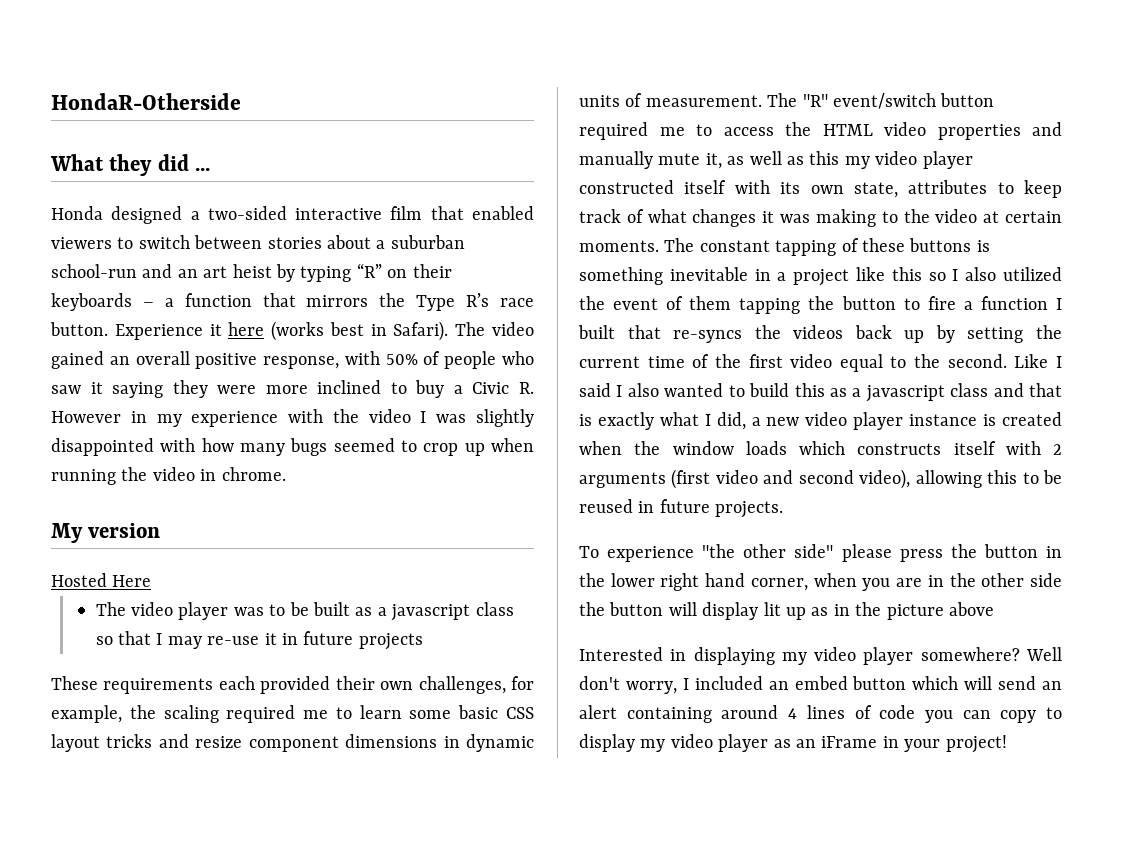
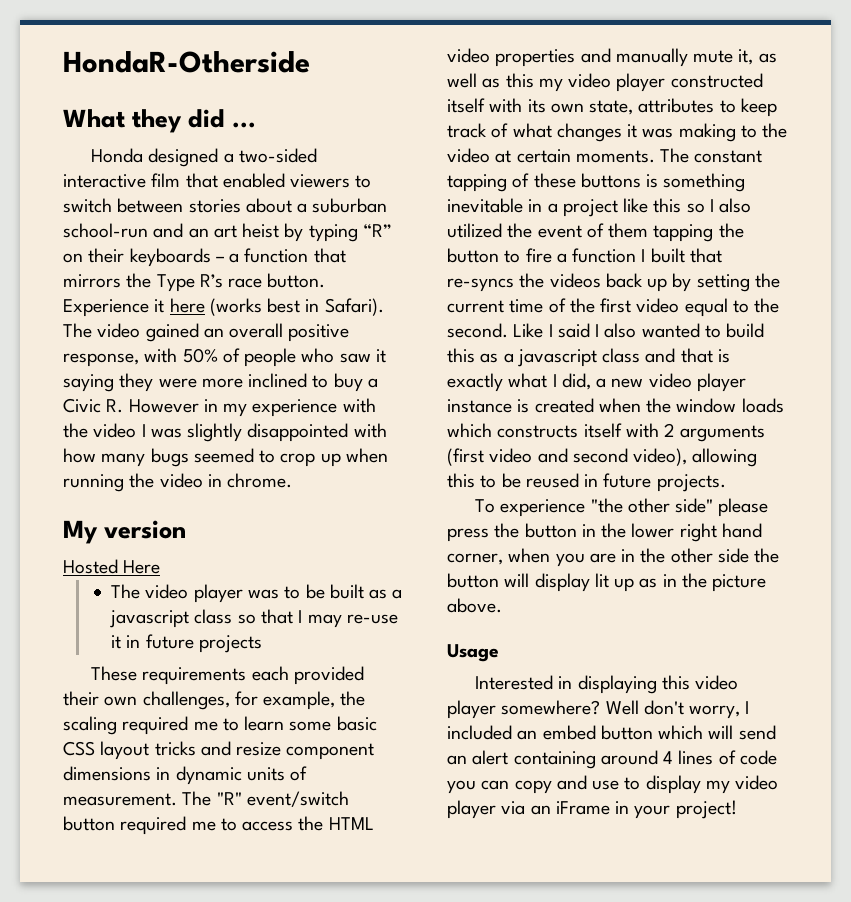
- To experience "the other side" please press the button in the lower right hand corner, when you are in the other side the button will display lit up as in the picture above
+ To experience "the other side" please press the button in the lower right hand corner, when you are in the other side the button will display lit up as in the picture above.
+ Usage
- Interested in displaying my video player somewhere?
+ Interested in displaying this video player somewhere?
- Well don't worry, I included an embed button which will send an alert containing around 4 lines of code you can copy to display my video player as an iFrame in your project!
+ Well don't worry, I included an embed button which will send an alert containing around 4 lines of code you can copy and use to display my video player via an iFrame in your project!

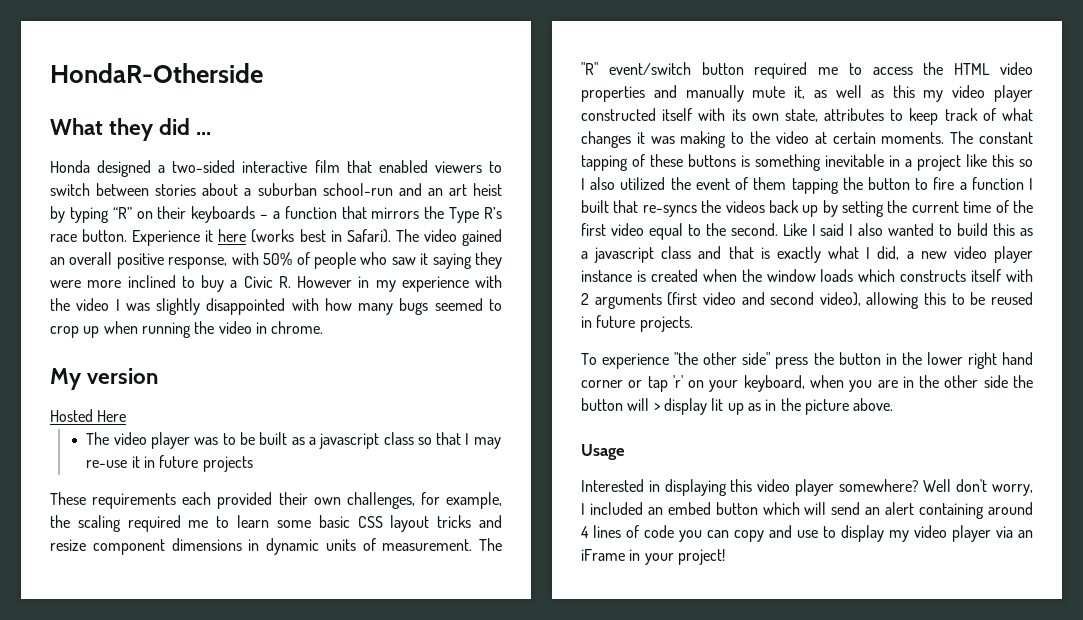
- To experience "the other side" please press the button in the lower right hand corner, when you are in the other side the button will display lit up as in the picture above.
+ To experience "the other side" press the button in the lower right hand corner or tap 'r' on your keyboard, when you are in the other side the button will > display lit up as in the picture above.

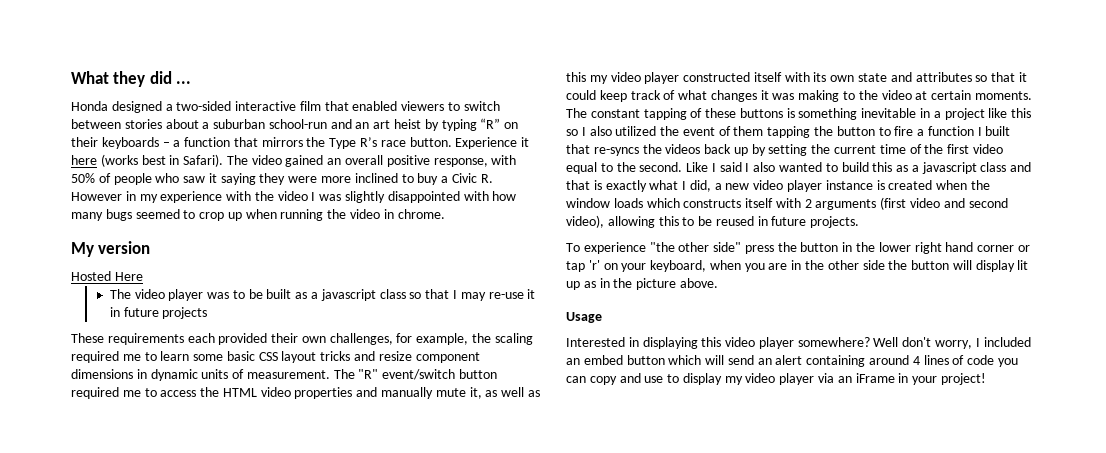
- HondaR-Otherside
- The "R" event/switch button required me to access the HTML video properties and manually mute it, as well as this my video player constructed itself with its own state, attributes to keep track of what changes it was making to the video at certain moments.
+ The "R" event/switch button required me to access the HTML video properties and manually mute it, as well as this my video player constructed itself with its own state and attributes so that it could keep track of what changes it was making to the video at certain moments.
- To experience "the other side" press the button in the lower right hand corner or tap 'r' on your keyboard, when you are in the other side the button will > display lit up as in the picture above.
+ To experience "the other side" press the button in the lower right hand corner or tap 'r' on your keyboard, when you are in the other side the button will display lit up as in the picture above.

